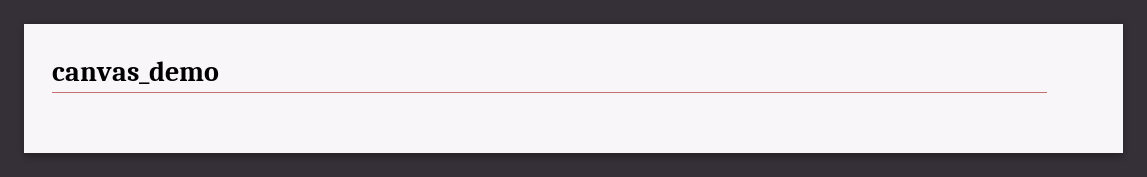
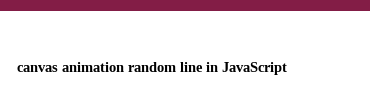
- canvas_demo
+ canvas animation random line in JavaScript

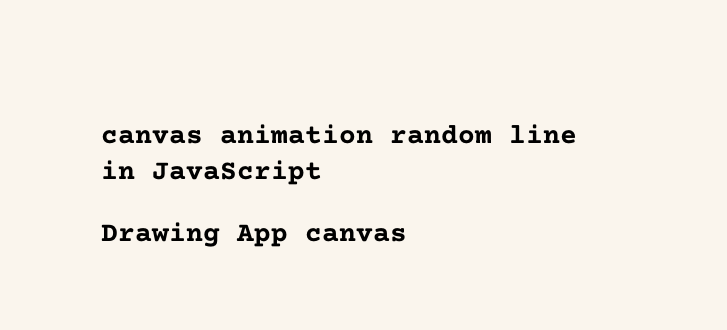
+ Drawing App canvas

